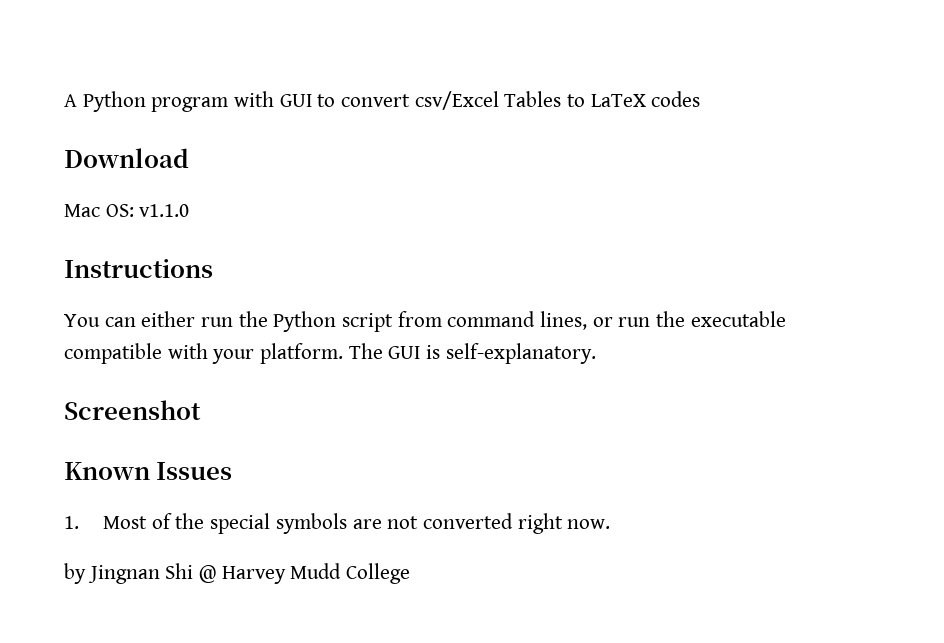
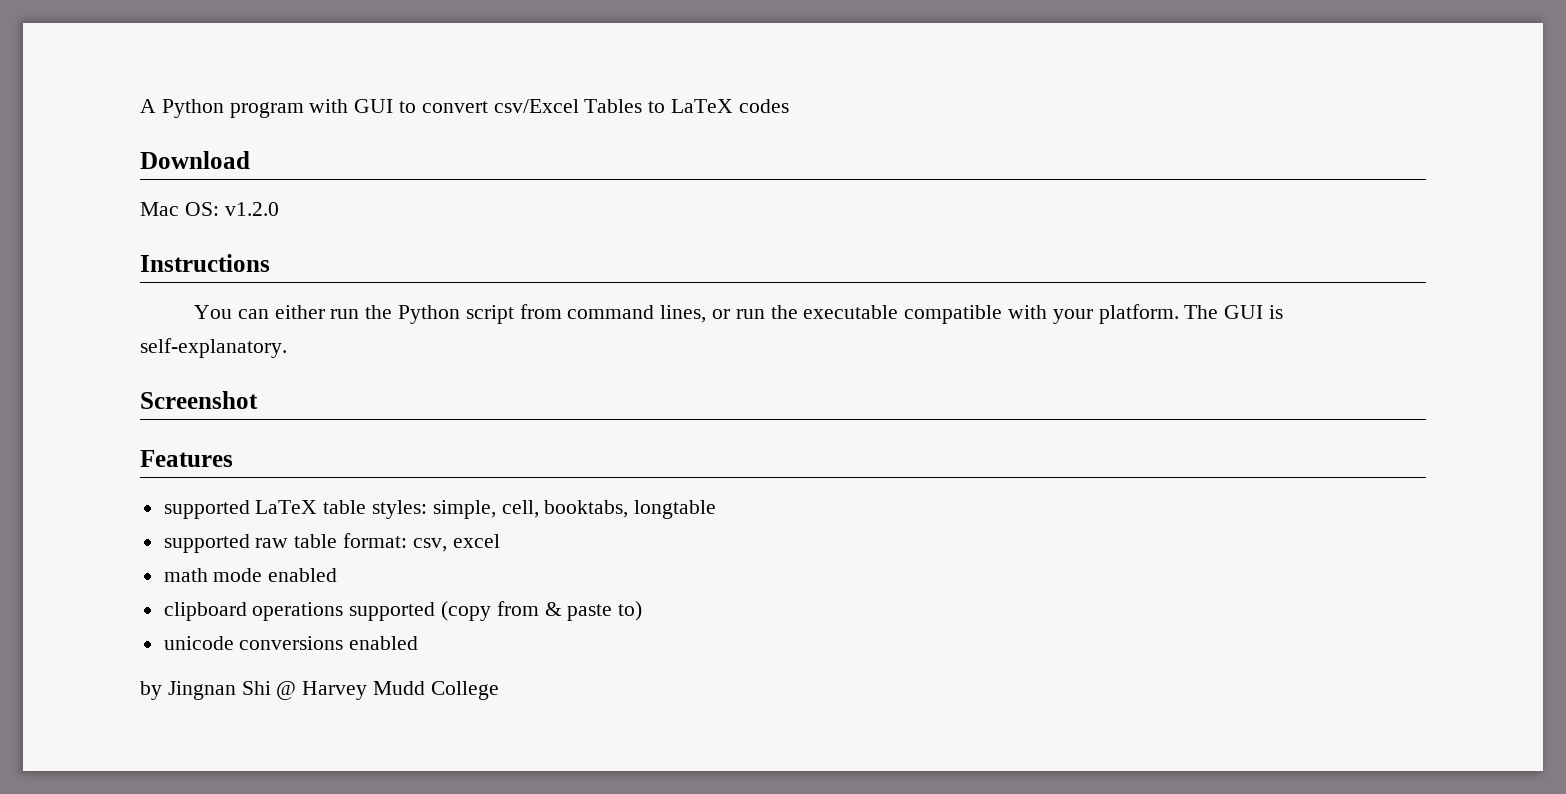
- Mac OS: v1.1.0
+ Mac OS: v1.2.0
- Known Issues
- 1. Most of the special symbols are not converted right now.
+ Features
+ supported LaTeX table styles: simple, cell, booktabs, longtable
+ supported raw table format: csv, excel
+ math mode enabled
+ clipboard operations supported (copy from & paste to)
+ unicode conversions enabled

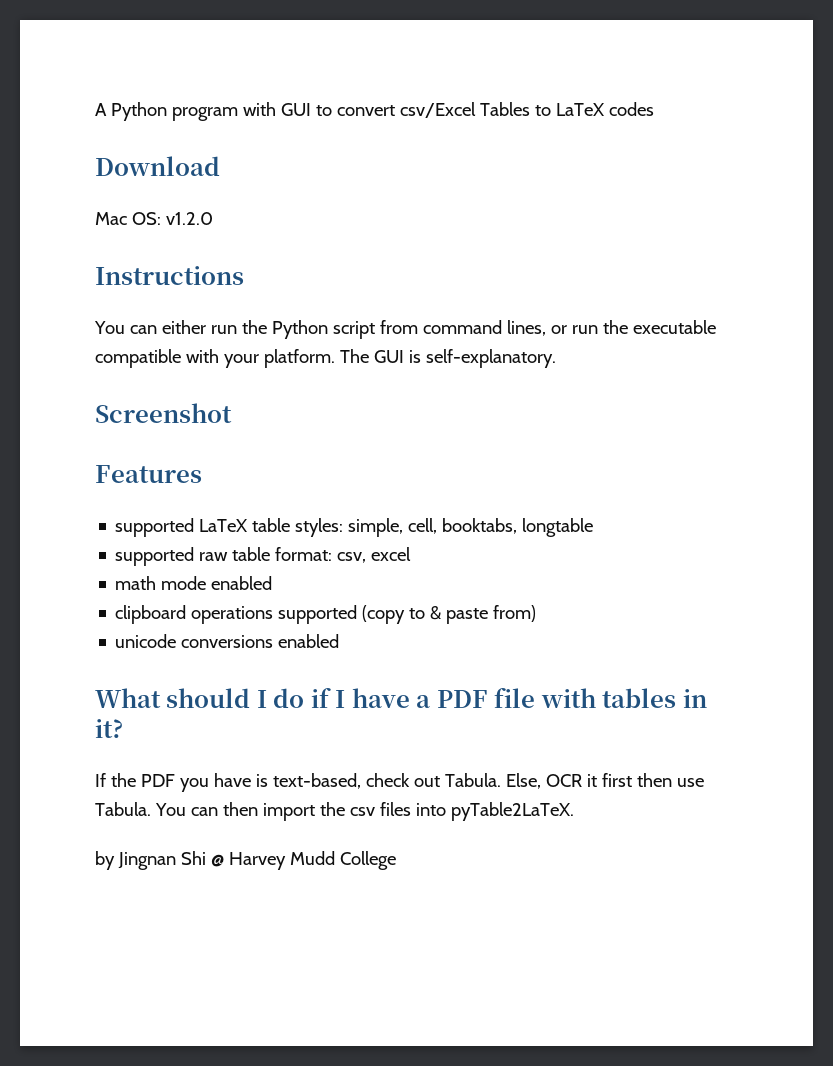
- clipboard operations supported (copy from & paste to)
+ clipboard operations supported (copy to & paste from)
+ What should I do if I have a PDF file with tables in it?
+ If the PDF you have is text-based, check out Tabula. Else, OCR it first then use Tabula. You can then import the csv files into pyTable2LaTeX.

